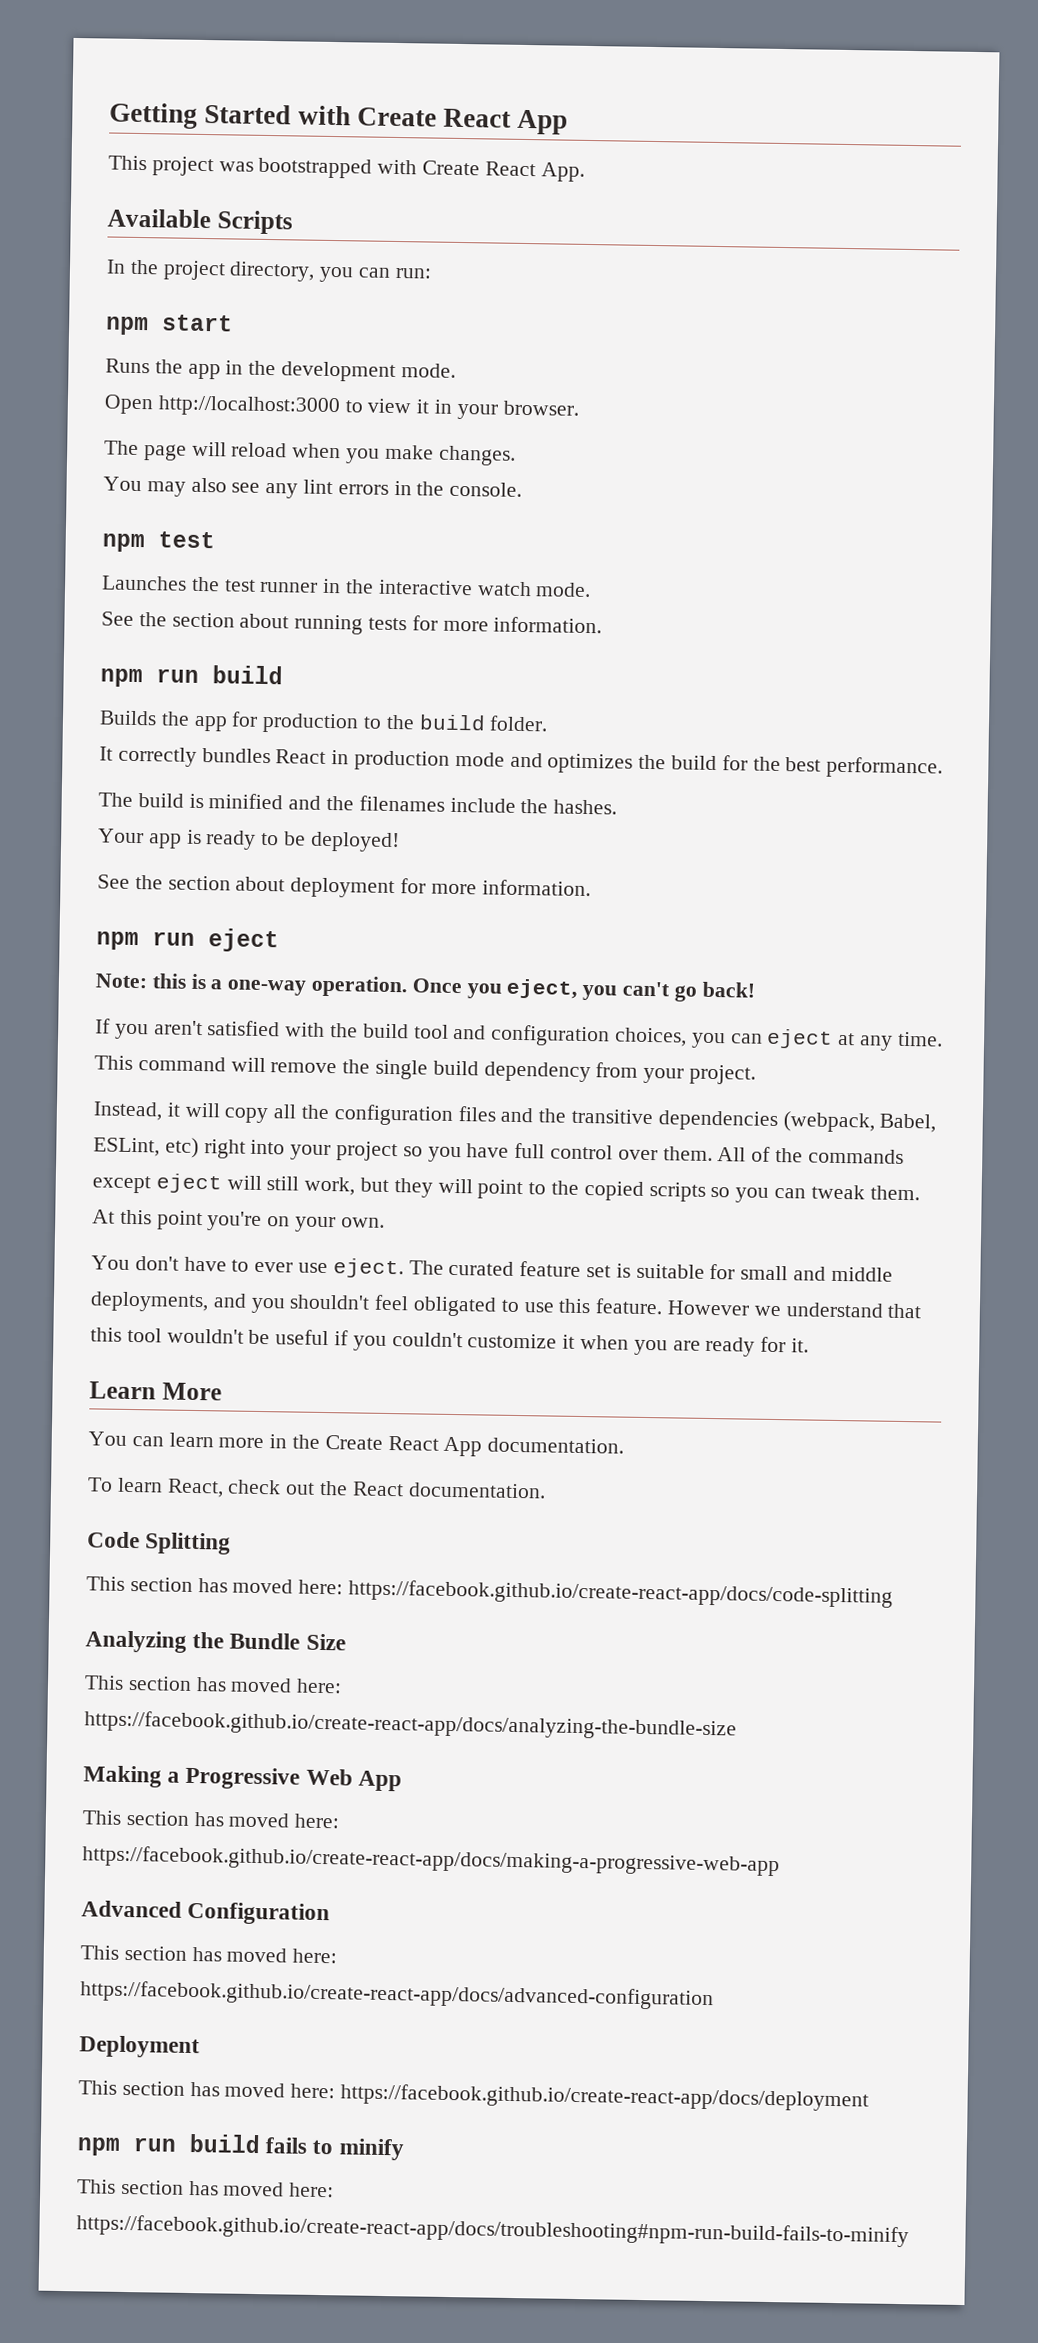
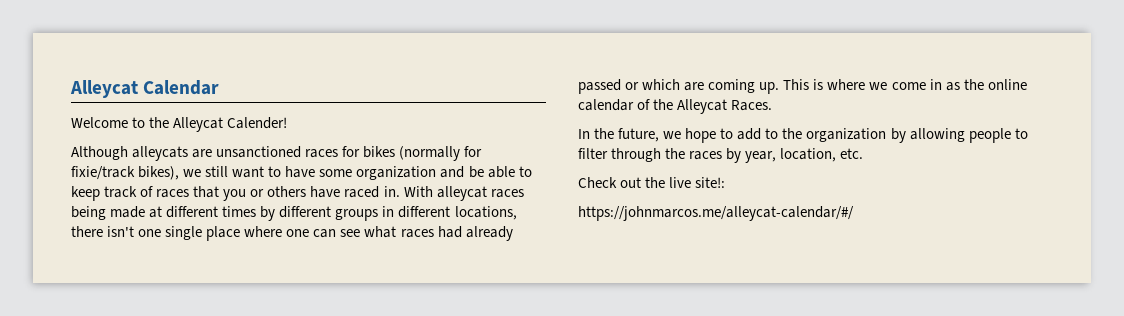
- Getting Started with Create React App
- This project was bootstrapped with Create React App.
- Available Scripts
- In the project directory, you can run:
- npm start
- Runs the app in the development mode.
- Open http://localhost:3000 to view it in your browser.
- The page will reload when you make changes.
- You may also see any lint errors in the console.
- npm test
- Launches the test runner in the interactive watch mode.
- See the section about running tests for more information.
- npm run build
- Builds the app for production to the build folder.
- It correctly bundles React in production mode and optimizes the build for the best performance.
- The build is minified and the filenames include the hashes.
- Your app is ready to be deployed!
- See the section about deployment for more information.
- npm run eject
- Note: this is a one-way operation. Once you eject, you can't go back!
- If you aren't satisfied with the build tool and configuration choices, you can eject at any time. This command will remove the single build dependency from your project.
- Instead, it will copy all the configuration files and the transitive dependencies (webpack, Babel, ESLint, etc) right into your project so you have full control over them. All of the commands except eject will still work, but they will point to the copied scripts so you can tweak them. At this point you're on your own.
- You don't have to ever use eject. The curated feature set is suitable for small and middle deployments, and you shouldn't feel obligated to use this feature. However we understand that this tool wouldn't be useful if you couldn't customize it when you are ready for it.
- Learn More
- You can learn more in the Create React App documentation.
- To learn React, check out the React documentation.
- Code Splitting
- This section has moved here: https://facebook.github.io/create-react-app/docs/code-splitting
- Analyzing the Bundle Size
- This section has moved here: https://facebook.github.io/create-react-app/docs/analyzing-the-bundle-size
- Making a Progressive Web App
- This section has moved here: https://facebook.github.io/create-react-app/docs/making-a-progressive-web-app
- Advanced Configuration
- This section has moved here: https://facebook.github.io/create-react-app/docs/advanced-configuration
- Deployment
- This section has moved here: https://facebook.github.io/create-react-app/docs/deployment
- npm run build fails to minify
- This section has moved here: https://facebook.github.io/create-react-app/docs/troubleshooting#npm-run-build-fails-to-minify
+ Alleycat Calendar
+ Welcome to the Alleycat Calender!
+ Although alleycats are unsanctioned races for bikes (normally for fixie/track bikes), we still want to have some organization and be able to keep track of races that you or others have raced in. With alleycat races being made at different times by different groups in different locations, there isn't one single place where one can see what races had already passed or which are coming up. This is where we come in as the online calendar of the Alleycat Races.
+ In the future, we hope to add to the organization by allowing people to filter through the races by year, location, etc.
+ Check out the live site!:
+ https://johnmarcos.me/alleycat-calendar/#/

